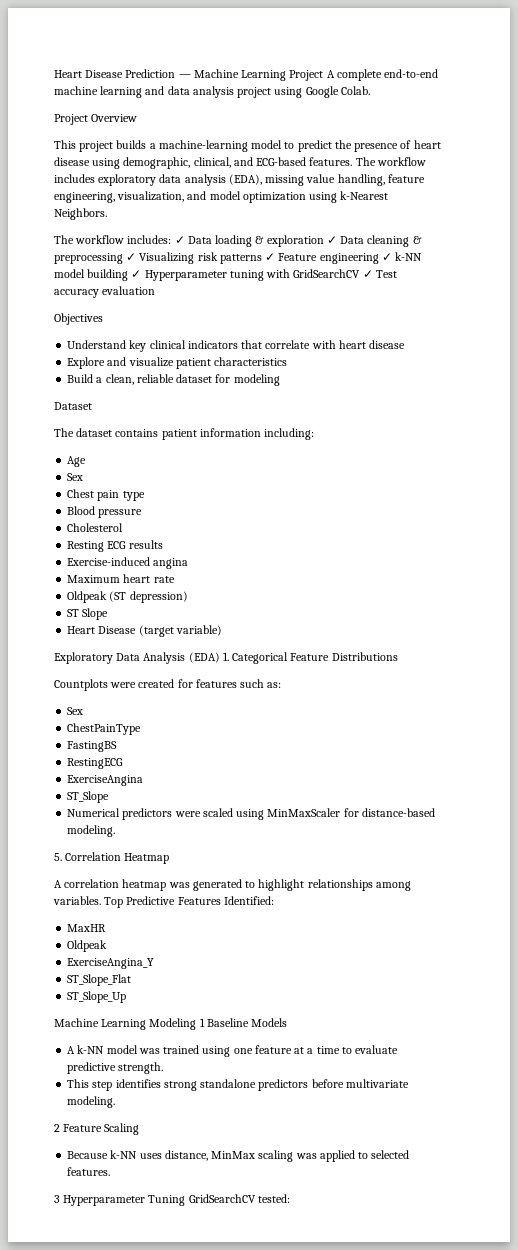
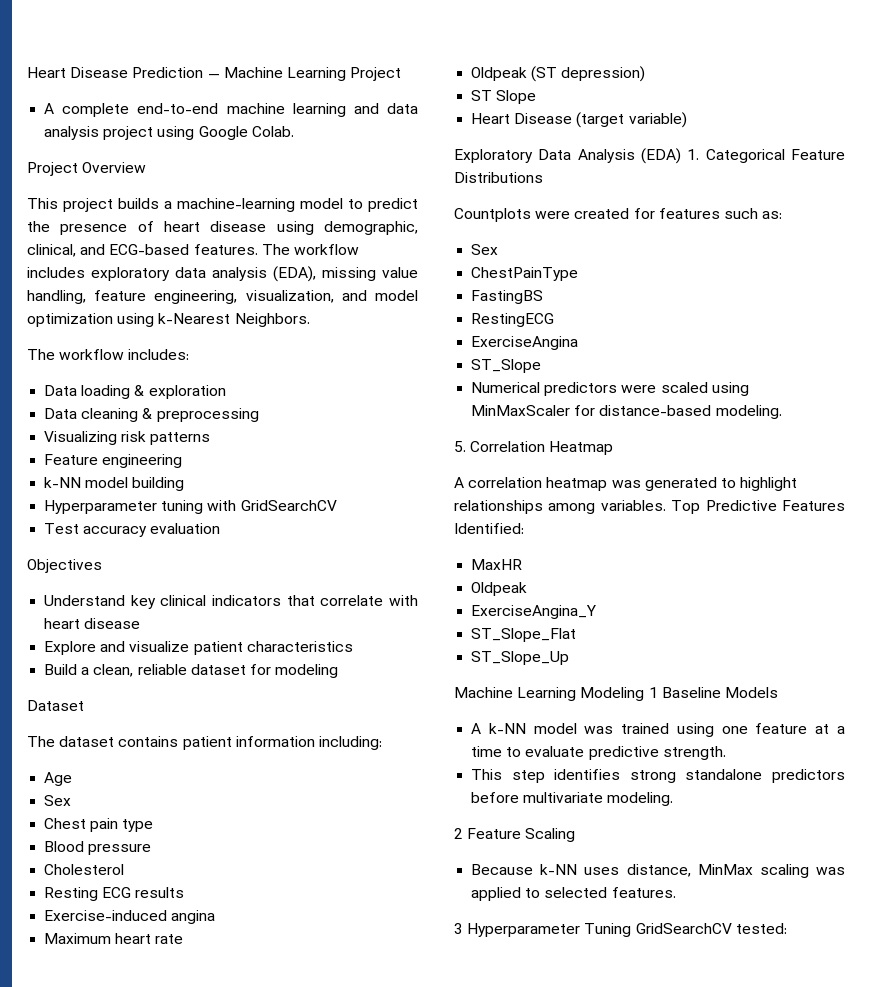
- Heart Disease Prediction — Machine Learning Project A complete end-to-end machine learning and data analysis project using Google Colab.
+ Heart Disease Prediction — Machine Learning Project
+ A complete end-to-end machine learning and data analysis project using Google Colab.
- The workflow includes: ✓ Data loading & exploration ✓ Data cleaning & preprocessing ✓ Visualizing risk patterns ✓ Feature engineering ✓ k-NN model building ✓ Hyperparameter tuning with GridSearchCV ✓ Test accuracy evaluation
+ The workflow includes:
+ Data loading & exploration
+ Data cleaning & preprocessing
+ Visualizing risk patterns
+ Feature engineering
+ k-NN model building
+ Hyperparameter tuning with GridSearchCV
+ Test accuracy evaluation

